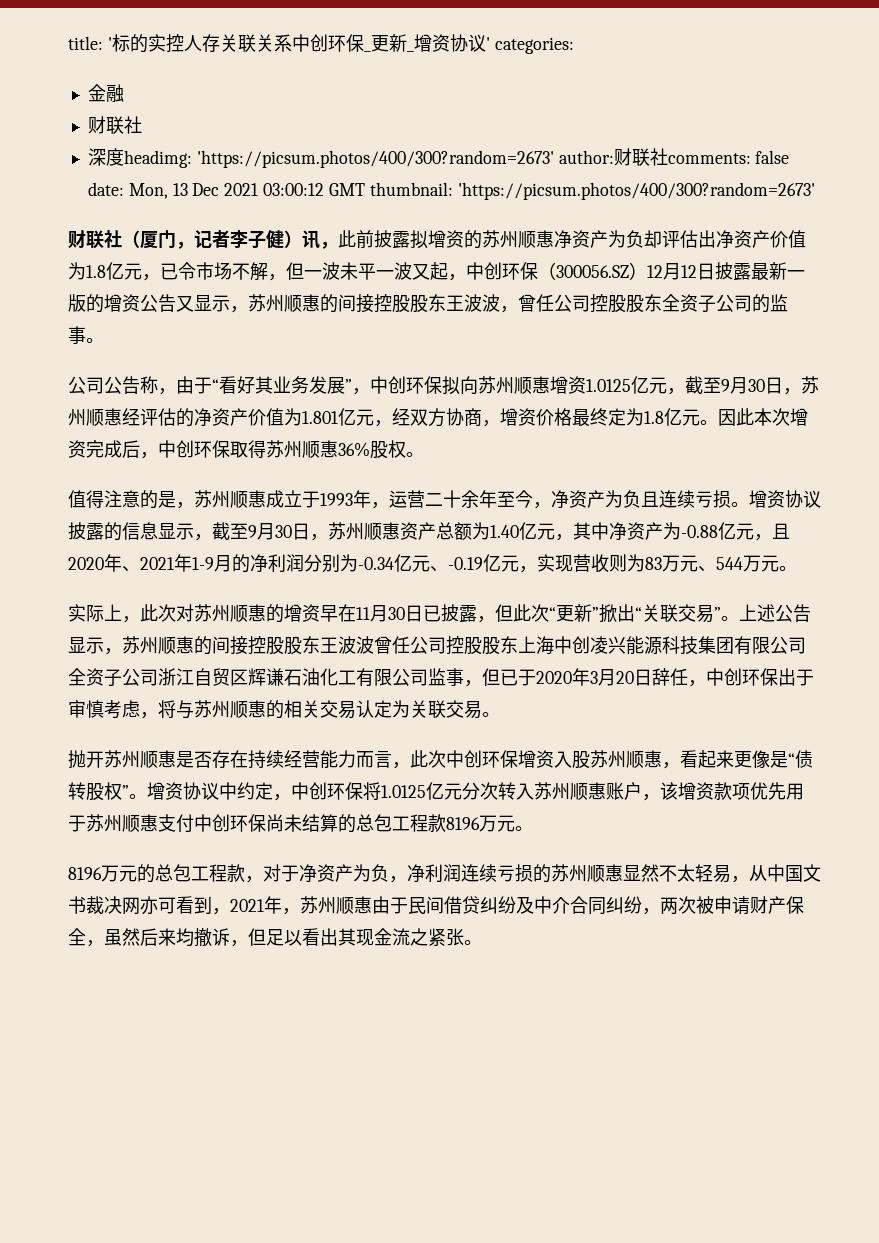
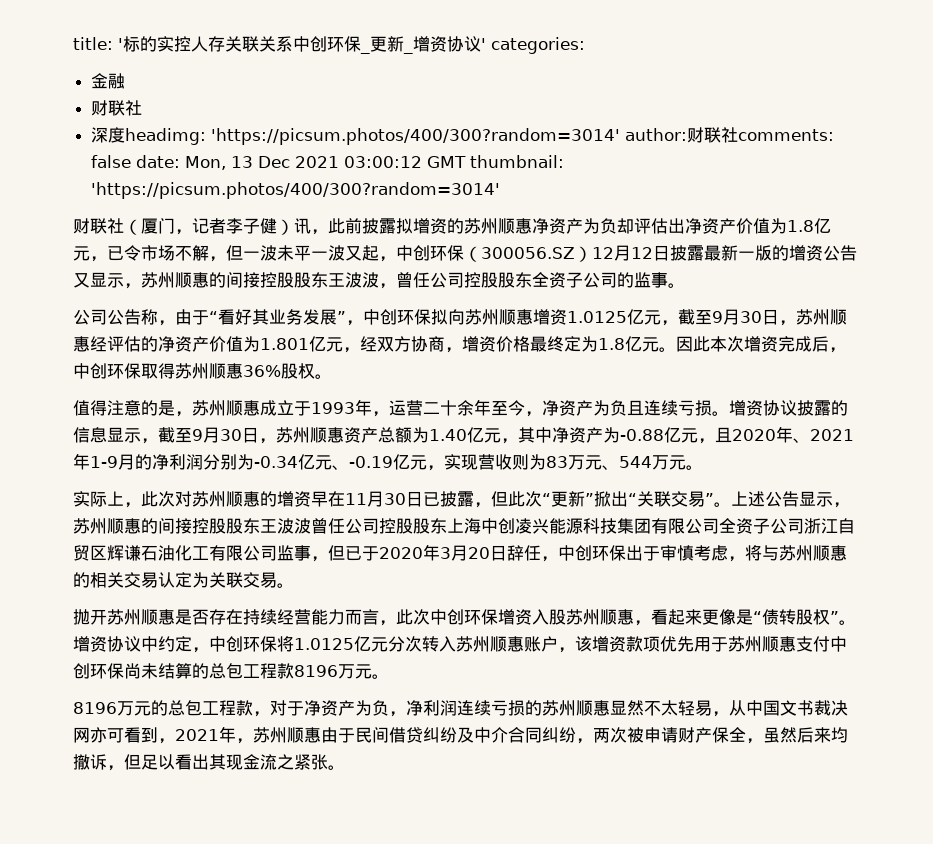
- 深度headimg: 'https://picsum.photos/400/300?random=2673' author:财联社comments: false date: Mon, 13 Dec 2021 03:00:12 GMT thumbnail: 'https://picsum.photos/400/300?random=2673'
+ 深度headimg: 'https://picsum.photos/400/300?random=3014' author:财联社comments: false date: Mon, 13 Dec 2021 03:00:12 GMT thumbnail: 'https://picsum.photos/400/300?random=3014'

